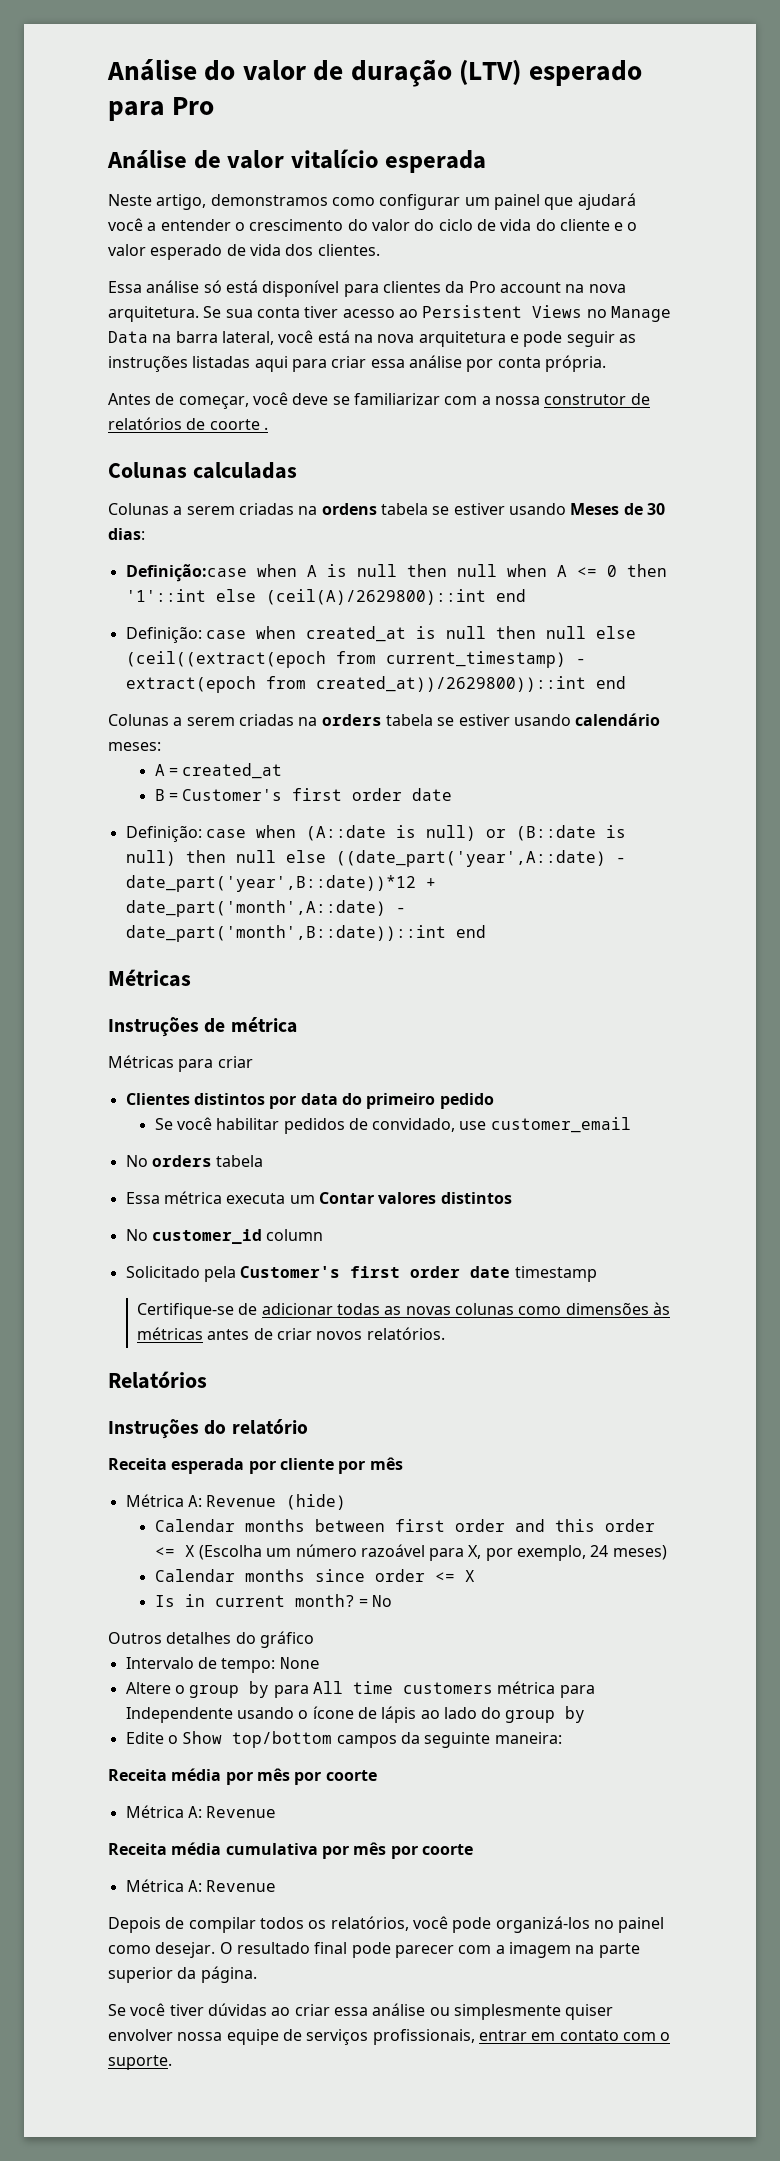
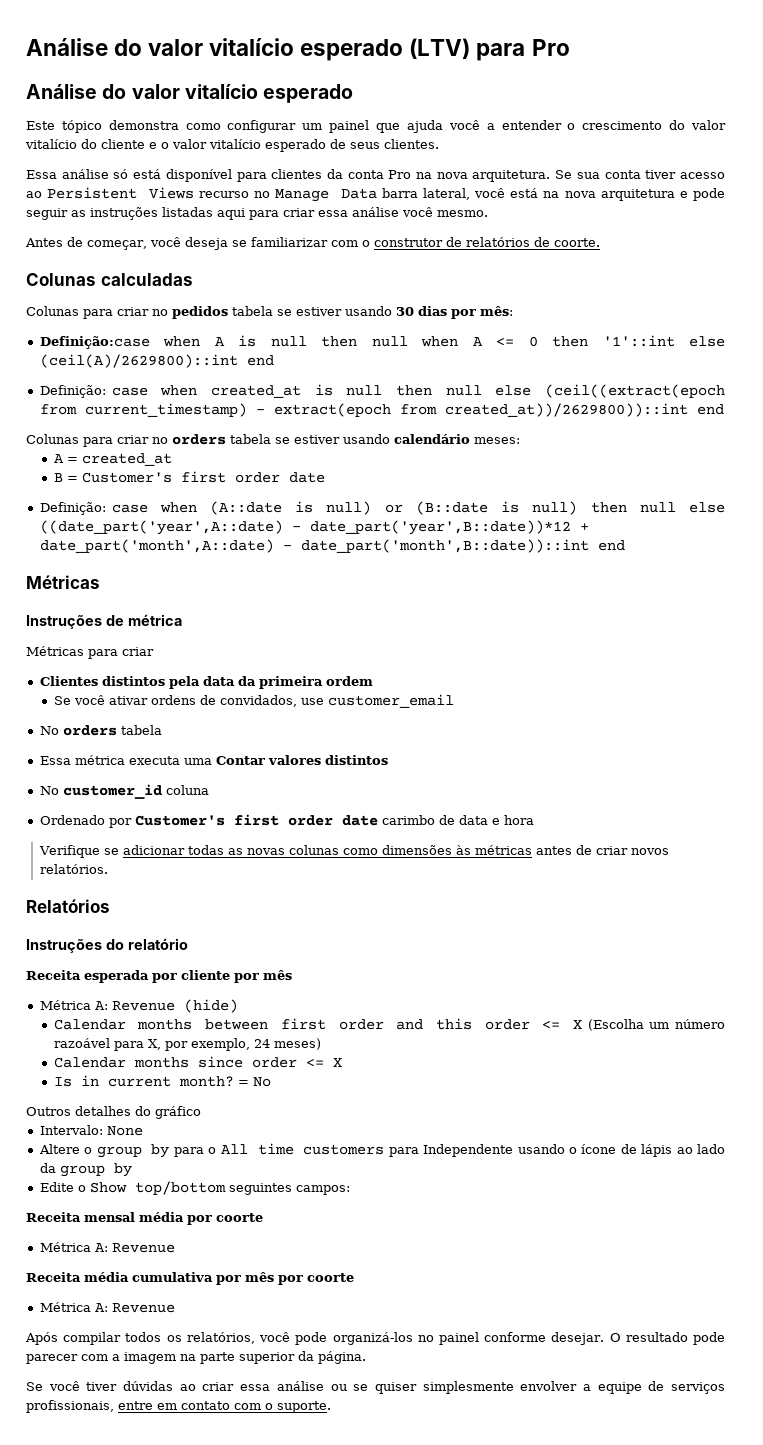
- Análise do valor de duração (LTV) esperado para Pro
- Análise de valor vitalício esperada
- Neste artigo, demonstramos como configurar um painel que ajudará você a entender o crescimento do valor do ciclo de vida do cliente e o valor esperado de vida dos clientes.
+ Análise do valor vitalício esperado (LTV) para Pro
+ Análise do valor vitalício esperado
+ Este tópico demonstra como configurar um painel que ajuda você a entender o crescimento do valor vitalício do cliente e o valor vitalício esperado de seus clientes.
- Essa análise só está disponível para clientes da Pro account na nova arquitetura.
+ Essa análise só está disponível para clientes da conta Pro na nova arquitetura.
- Se sua conta tiver acesso ao Persistent Views no Manage Data na barra lateral, você está na nova arquitetura e pode seguir as instruções listadas aqui para criar essa análise por conta própria.
+ Se sua conta tiver acesso ao Persistent Views recurso no Manage Data barra lateral, você está na nova arquitetura e pode seguir as instruções listadas aqui para criar essa análise você mesmo.
- Antes de começar, você deve se familiarizar com a nossa construtor de relatórios de coorte .
+ Antes de começar, você deseja se familiarizar com o construtor de relatórios de coorte.
- Colunas a serem criadas na ordens tabela se estiver usando Meses de 30 dias:
+ Colunas para criar no pedidos tabela se estiver usando 30 dias por mês:
- Colunas a serem criadas na orders tabela se estiver usando calendário meses:
+ Colunas para criar no orders tabela se estiver usando calendário meses:
- Clientes distintos por data do primeiro pedido
- Se você habilitar pedidos de convidado, use customer_email
+ Clientes distintos pela data da primeira ordem
+ Se você ativar ordens de convidados, use customer_email
- Essa métrica executa um Contar valores distintos
+ Essa métrica executa uma Contar valores distintos
- No customer_id column
- Solicitado pela Customer's first order date timestamp
- Certifique-se de adicionar todas as novas colunas como dimensões às métricas antes de criar novos relatórios.
+ No customer_id coluna
+ Ordenado por Customer's first order date carimbo de data e hora
+ Verifique se adicionar todas as novas colunas como dimensões às métricas antes de criar novos relatórios.
- Intervalo de tempo: None
+ Intervalo: None
- Altere o group by para All time customers métrica para Independente usando o ícone de lápis ao lado do group by
+ Altere o group by para o All time customers para Independente usando o ícone de lápis ao lado da group by
- Edite o Show top/bottom campos da seguinte maneira:
- Receita média por mês por coorte
+ Edite o Show top/bottom seguintes campos:
+ Receita mensal média por coorte
- Depois de compilar todos os relatórios, você pode organizá-los no painel como desejar.
+ Após compilar todos os relatórios, você pode organizá-los no painel conforme desejar.
- O resultado final pode parecer com a imagem na parte superior da página.
+ O resultado pode parecer com a imagem na parte superior da página.
- Se você tiver dúvidas ao criar essa análise ou simplesmente quiser envolver nossa equipe de serviços profissionais, entrar em contato com o suporte.
+ Se você tiver dúvidas ao criar essa análise ou se quiser simplesmente envolver a equipe de serviços profissionais, entre em contato com o suporte.

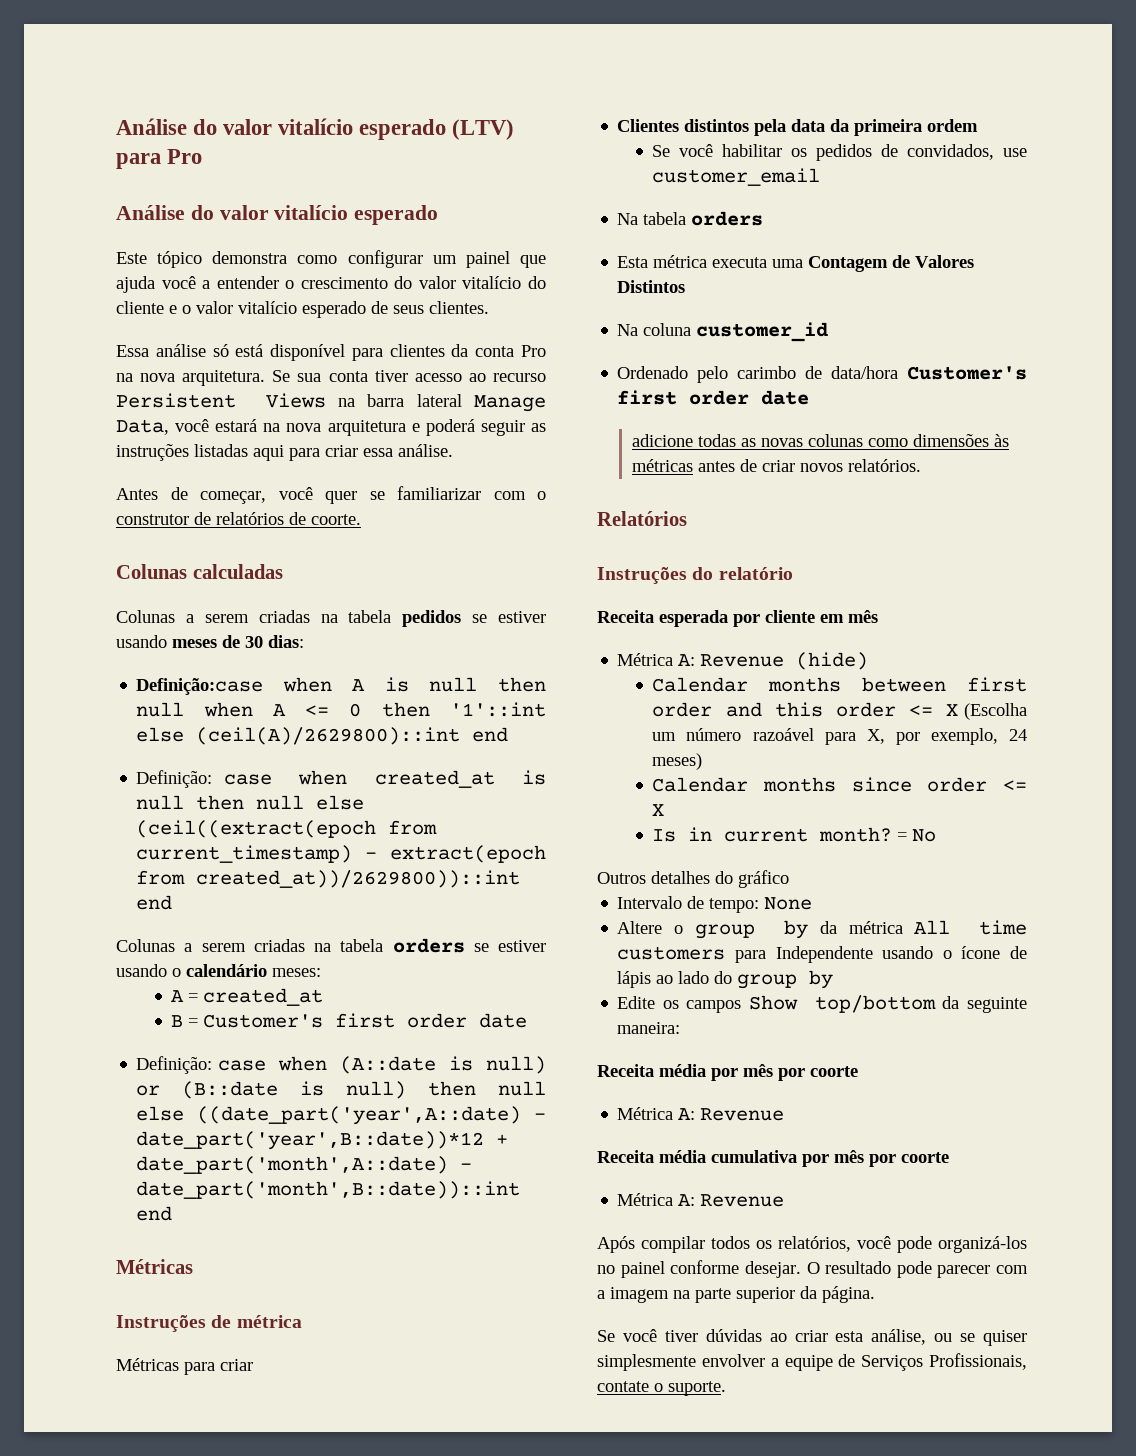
- Se sua conta tiver acesso ao Persistent Views recurso no Manage Data barra lateral, você está na nova arquitetura e pode seguir as instruções listadas aqui para criar essa análise você mesmo.
+ Se sua conta tiver acesso ao recurso Persistent Views na barra lateral Manage Data, você estará na nova arquitetura e poderá seguir as instruções listadas aqui para criar essa análise.
- Antes de começar, você deseja se familiarizar com o construtor de relatórios de coorte.
+ Antes de começar, você quer se familiarizar com o construtor de relatórios de coorte.
- Colunas para criar no pedidos tabela se estiver usando 30 dias por mês:
+ Colunas a serem criadas na tabela pedidos se estiver usando meses de 30 dias:
- Colunas para criar no orders tabela se estiver usando calendário meses:
+ Colunas a serem criadas na tabela orders se estiver usando o calendário meses:
- Se você ativar ordens de convidados, use customer_email
+ Se você habilitar os pedidos de convidados, use customer_email
- No orders tabela
- Essa métrica executa uma Contar valores distintos
- No customer_id coluna
+ Na tabela orders
+ Esta métrica executa uma Contagem de Valores Distintos
+ Na coluna customer_id
- Ordenado por Customer's first order date carimbo de data e hora
- Verifique se adicionar todas as novas colunas como dimensões às métricas antes de criar novos relatórios.
+ Ordenado pelo carimbo de data/hora Customer's first order date
+ adicione todas as novas colunas como dimensões às métricas antes de criar novos relatórios.
- Receita esperada por cliente por mês
+ Receita esperada por cliente em mês
- Intervalo: None
+ Intervalo de tempo: None
- Altere o group by para o All time customers para Independente usando o ícone de lápis ao lado da group by
+ Altere o group by da métrica All time customers para Independente usando o ícone de lápis ao lado do group by
- Edite o Show top/bottom seguintes campos:
- Receita mensal média por coorte
+ Edite os campos Show top/bottom da seguinte maneira:
+ Receita média por mês por coorte
- Se você tiver dúvidas ao criar essa análise ou se quiser simplesmente envolver a equipe de serviços profissionais, entre em contato com o suporte.
+ Se você tiver dúvidas ao criar esta análise, ou se quiser simplesmente envolver a equipe de Serviços Profissionais, contate o suporte.

